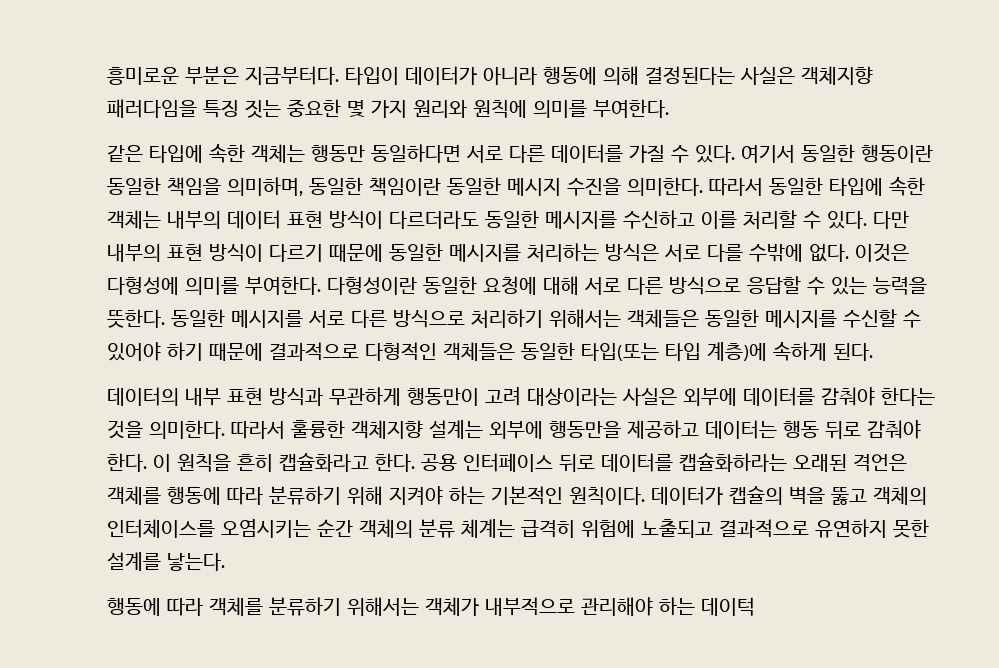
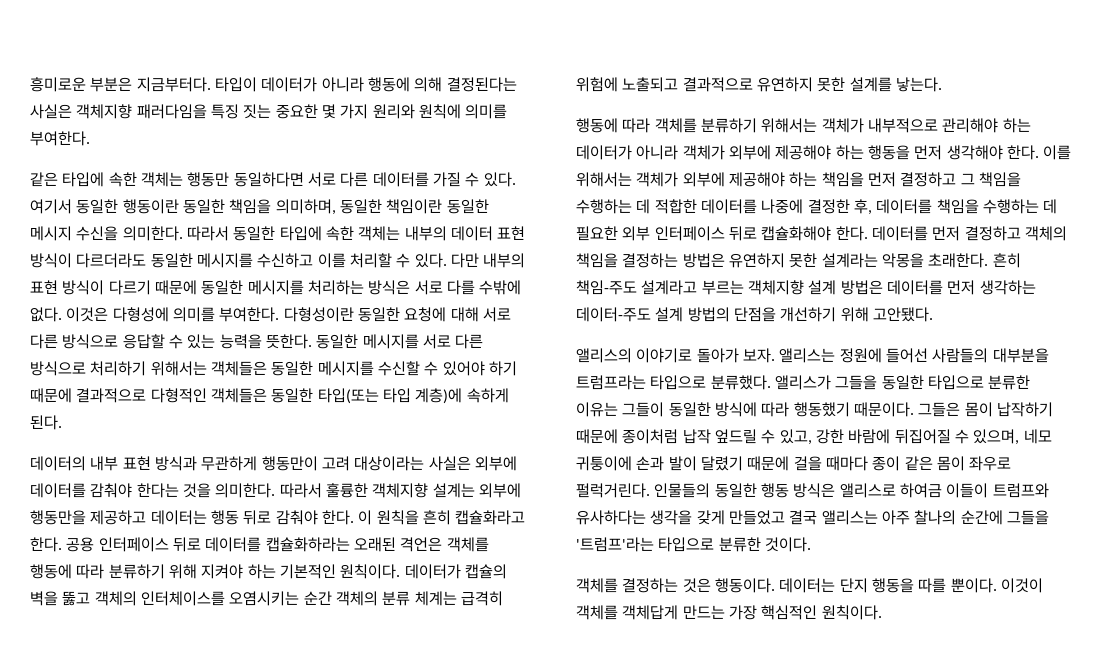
- 여기서 동일한 행동이란 동일한 책임을 의미하며, 동일한 책임이란 동일한 메시지 수진을 의미한다.
+ 여기서 동일한 행동이란 동일한 책임을 의미하며, 동일한 책임이란 동일한 메시지 수신을 의미한다.
- 행동에 따라 객체를 분류하기 위해서는 객체가 내부적으로 관리해야 하는 데이턱
+ 행동에 따라 객체를 분류하기 위해서는 객체가 내부적으로 관리해야 하는 데이터가 아니라 객체가 외부에 제공해야 하는 행동을 먼저 생각해야 한다. 이를 위해서는 객체가 외부에 제공해야 하는 책임을 먼저 결정하고 그 책임을 수행하는 데 적합한 데이터를 나중에 결정한 후, 데이터를 책임을 수행하는 데 필요한 외부 인터페이스 뒤로 캡슐화해야 한다. 데이터를 먼저 결정하고 객체의 책임을 결정하는 방법은 유연하지 못한 설계라는 악몽을 초래한다. 흔히 책임-주도 설계라고 부르는 객체지향 설계 방법은 데이터를 먼저 생각하는 데이터-주도 설계 방법의 단점을 개선하기 위해 고안됐다.
+ 앨리스의 이야기로 돌아가 보자. 앨리스는 정원에 들어선 사람들의 대부분을 트럼프라는 타입으로 분류했다. 앨리스가 그들을 동일한 타입으로 분류한 이유는 그들이 동일한 방식에 따라 행동했기 때문이다. 그들은 몸이 납작하기 때문에 종이처럼 납작 엎드릴 수 있고, 강한 바람에 뒤집어질 수 있으며, 네모 귀퉁이에 손과 발이 달렸기 때문에 걸을 때마다 종이 같은 몸이 좌우로 펄럭거린다. 인물들의 동일한 행동 방식은 앨리스로 하여금 이들이 트럼프와 유사하다는 생각을 갖게 만들었고 결국 앨리스는 아주 찰나의 순간에 그들을 '트럼프'라는 타입으로 분류한 것이다.
+ 객체를 결정하는 것은 행동이다. 데이터는 단지 행동을 따를 뿐이다. 이것이 객체를 객체답게 만드는 가장 핵심적인 원칙이다.

